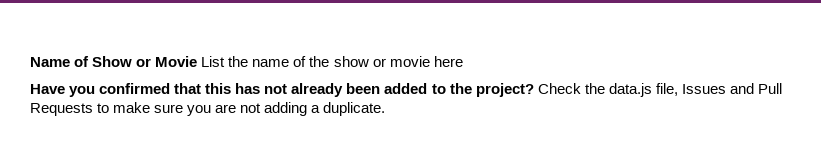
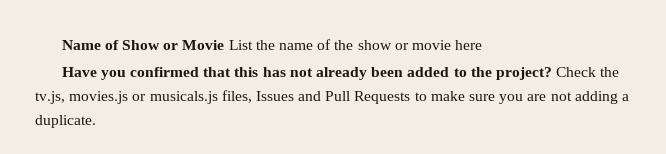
- Check the data.js file, Issues and Pull Requests to make sure you are not adding a duplicate.
+ Check the tv.js, movies.js or musicals.js files, Issues and Pull Requests to make sure you are not adding a duplicate.

